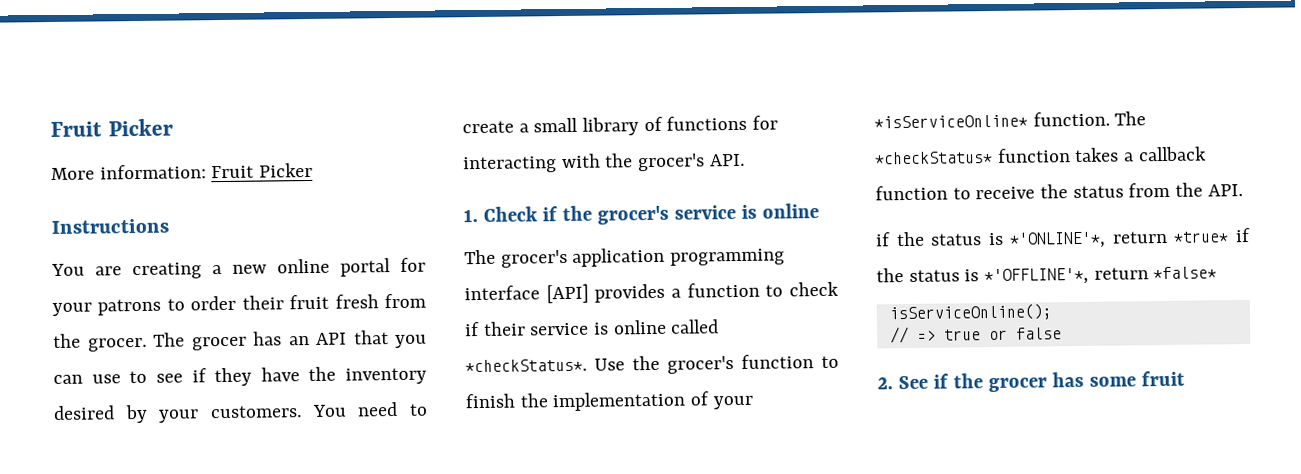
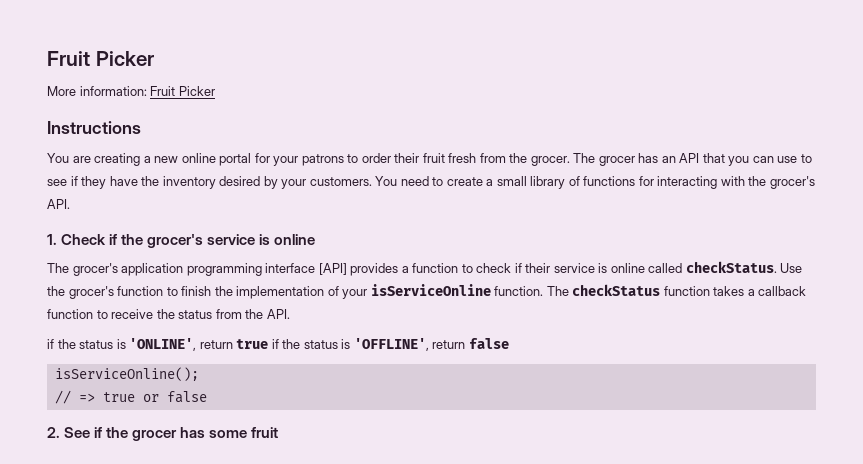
- The grocer's application programming interface [API] provides a function to check if their service is online called *checkStatus*.
+ The grocer's application programming interface [API] provides a function to check if their service is online called checkStatus.
- Use the grocer's function to finish the implementation of your *isServiceOnline* function.
+ Use the grocer's function to finish the implementation of your isServiceOnline function.
- The *checkStatus* function takes a callback function to receive the status from the API.
+ The checkStatus function takes a callback function to receive the status from the API.
- if the status is *'ONLINE'*, return *true* if the status is *'OFFLINE'*, return *false*
+ if the status is 'ONLINE', return true if the status is 'OFFLINE', return false

